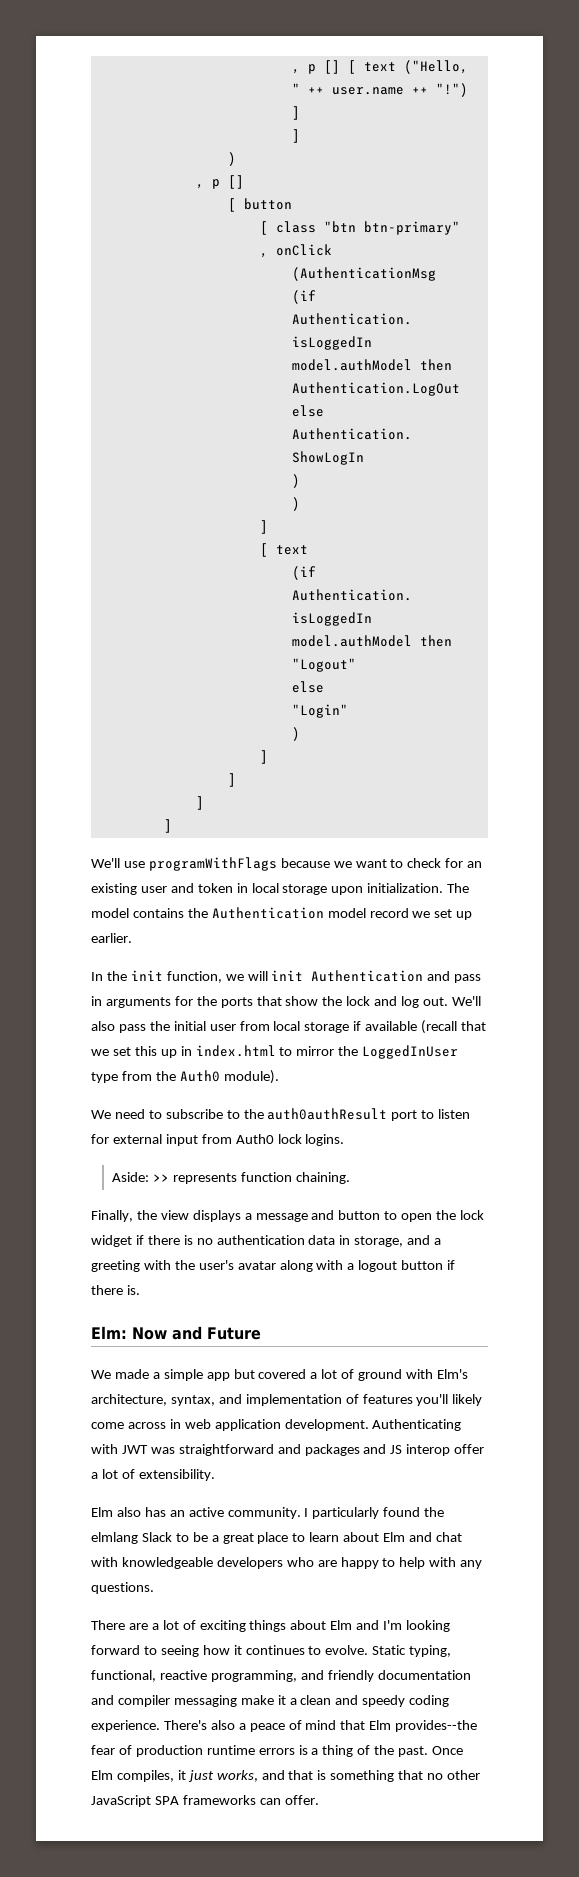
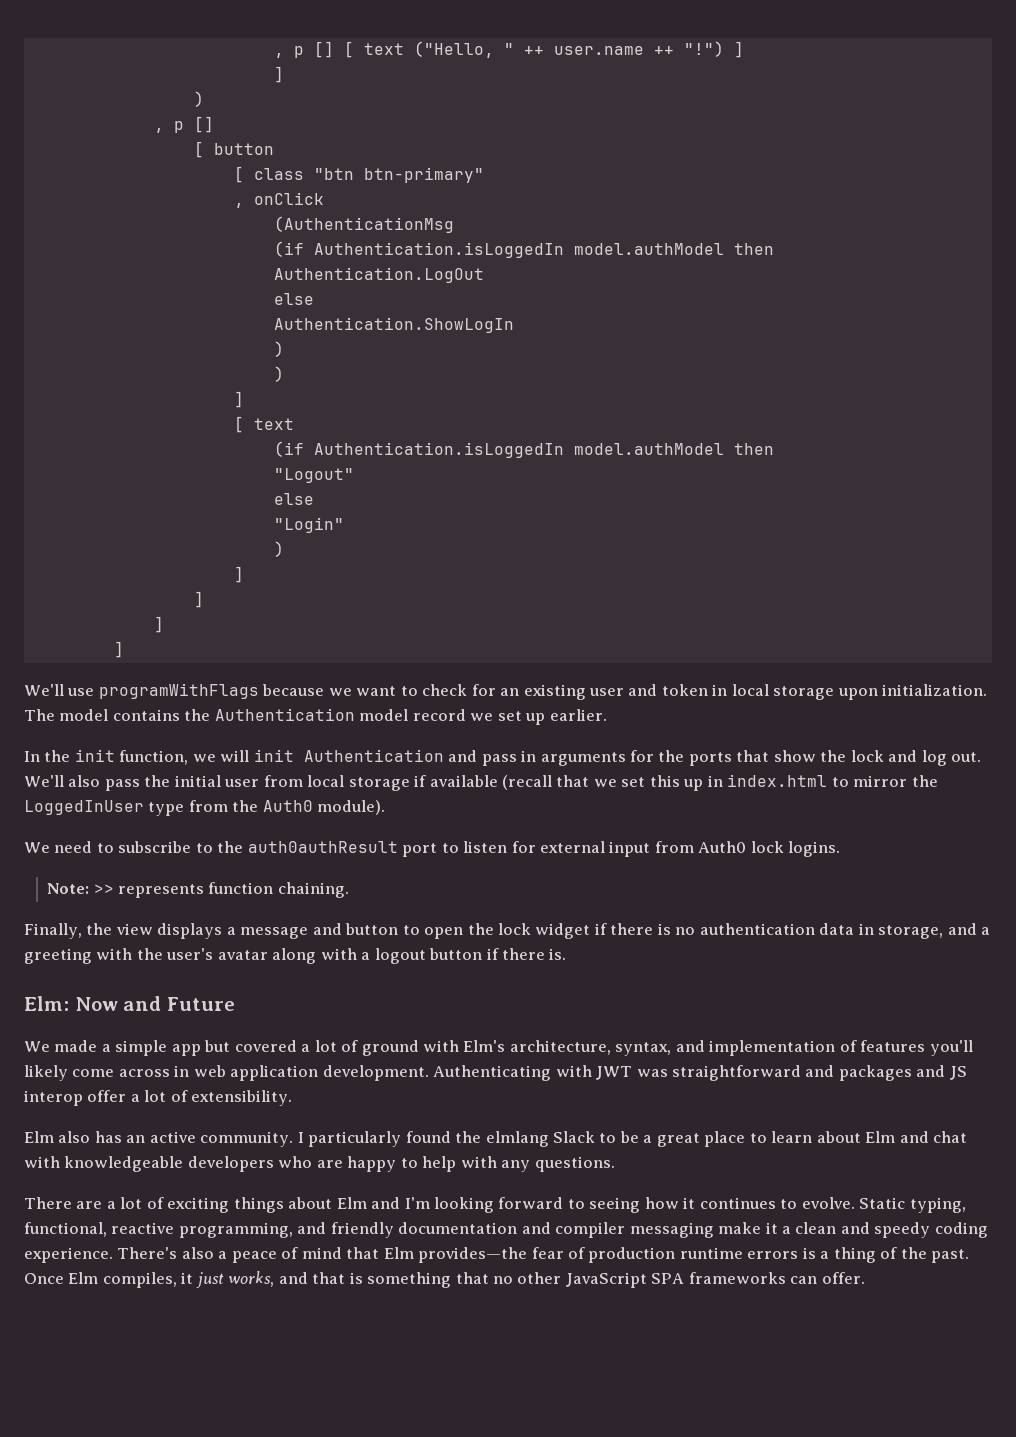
- Aside: >> represents function chaining.
+ Note: >> represents function chaining.
- There's also a peace of mind that Elm provides--the fear of production runtime errors is a thing of the past.
+ There's also a peace of mind that Elm provides—the fear of production runtime errors is a thing of the past.

